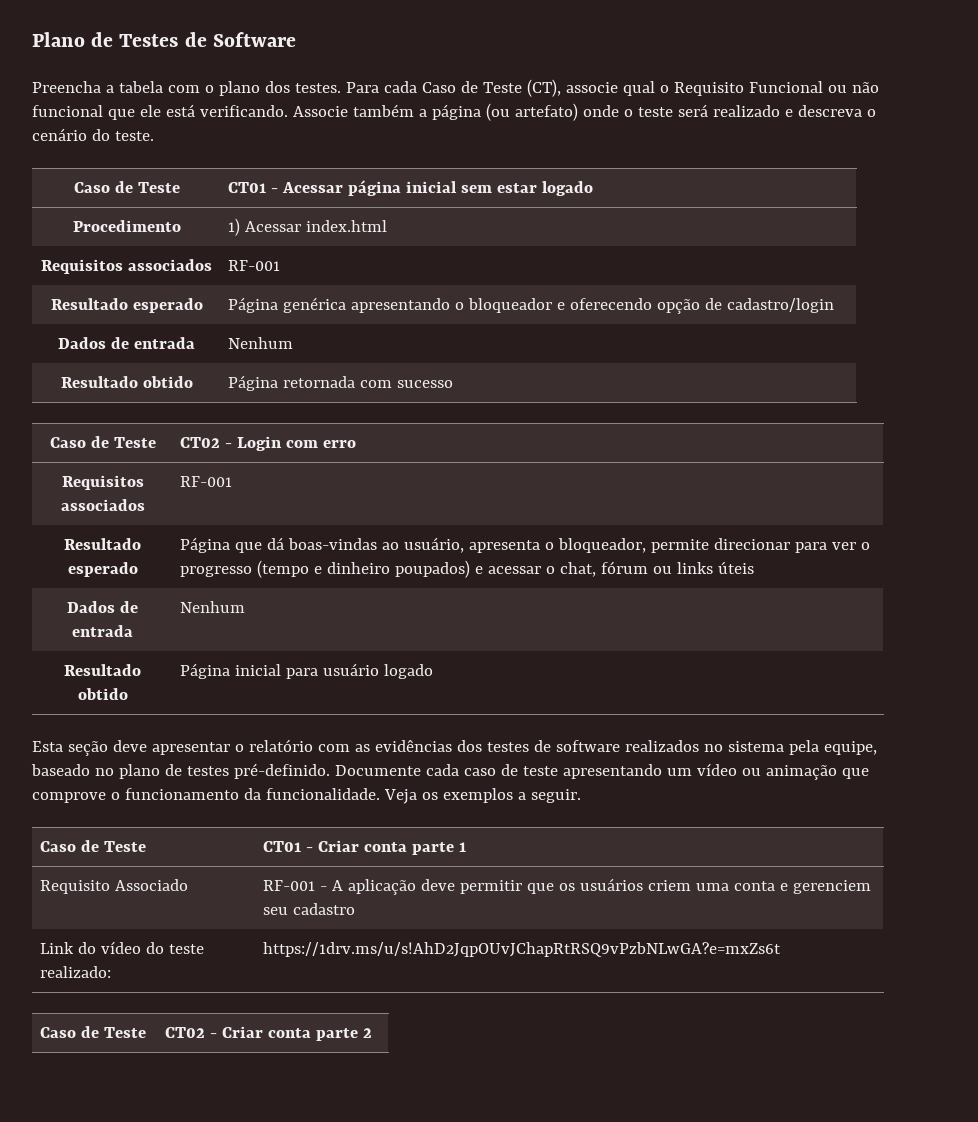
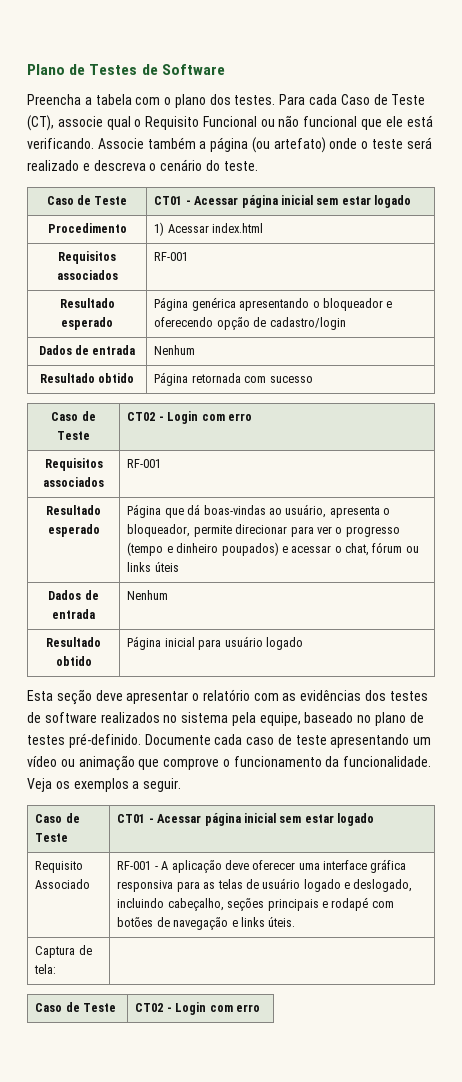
  Veja os exemplos a seguir.
- Caso de Teste | CT01 - Criar conta parte 1
+ Caso de Teste | CT01 - Acessar página inicial sem estar logado
- Requisito Associado | RF-001 - A aplicação deve permitir que os usuários criem uma conta e gerenciem seu cadastro
- Link do vídeo do teste realizado: | https://1drv.ms/u/s!AhD2JqpOUvJChapRtRSQ9vPzbNLwGA?e=mxZs6t
- Caso de Teste | CT02 - Criar conta parte 2
+ Requisito Associado | RF-001 - A aplicação deve oferecer uma interface gráfica responsiva para as telas de usuário logado e deslogado, incluindo cabeçalho, seções principais e rodapé com botões de navegação e links úteis.
+ Captura de tela: |
+ Caso de Teste | CT02 - Login com erro

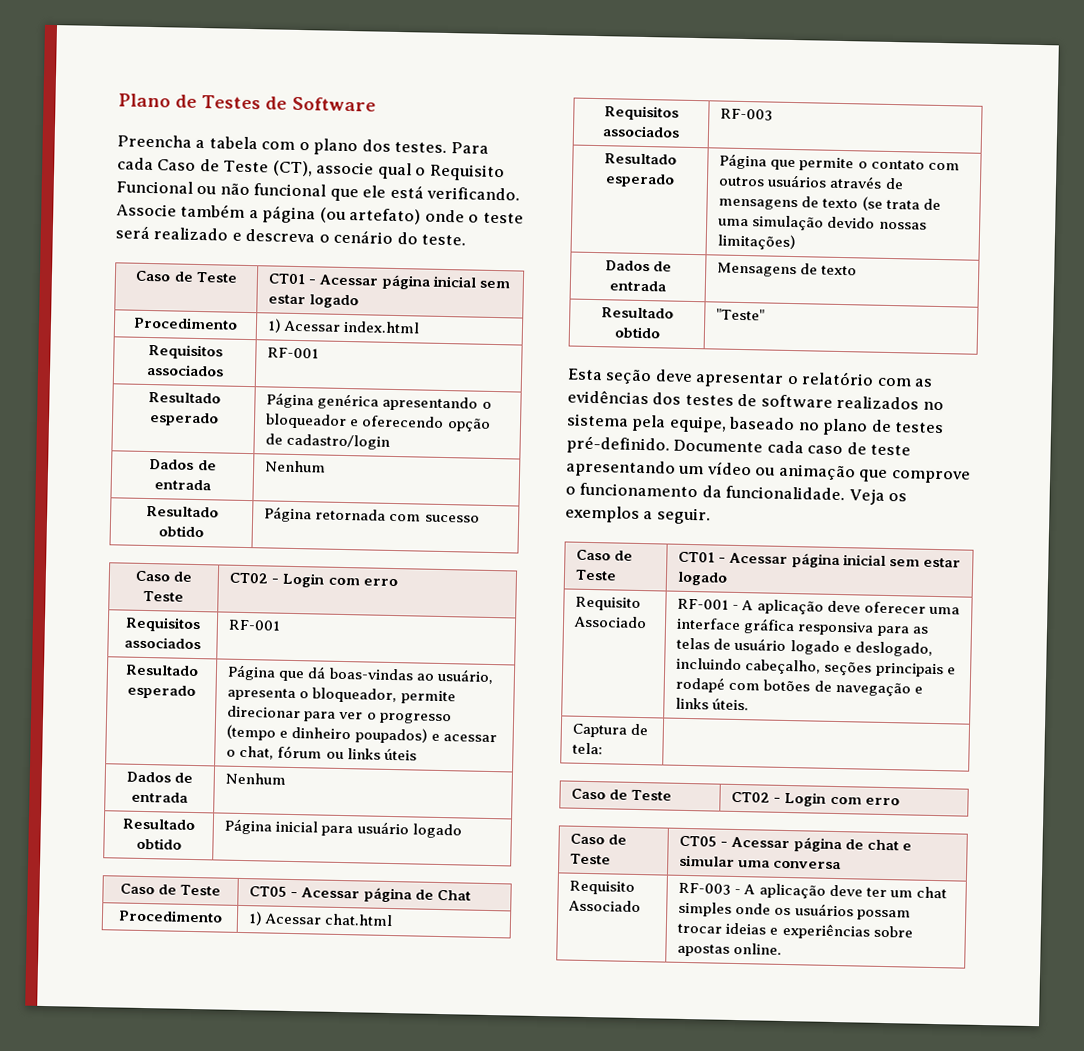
+ Caso de Teste | CT05 - Acessar página de Chat
+ Procedimento | 1) Acessar chat.html
+ Requisitos associados | RF-003
+ Resultado esperado | Página que permite o contato com outros usuários através de mensagens de texto (se trata de uma simulação devido nossas limitações)
+ Dados de entrada | Mensagens de texto
+ Resultado obtido | "Teste"
+ Caso de Teste | CT05 - Acessar página de chat e simular uma conversa
+ Requisito Associado | RF-003 - A aplicação deve ter um chat simples onde os usuários possam trocar ideias e experiências sobre apostas online.

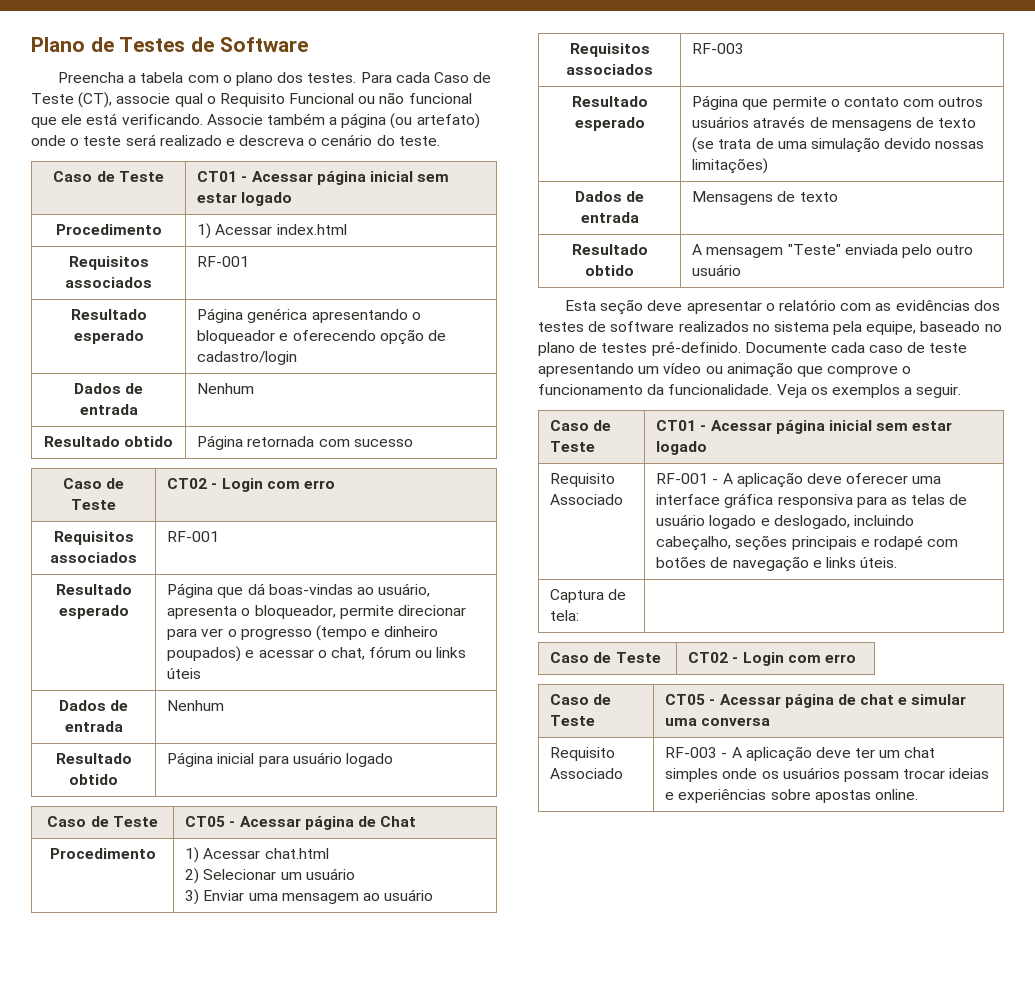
  Procedimento | 1) Acessar chat.html
+ 2) Selecionar um usuário
+ 3) Enviar uma mensagem ao usuário
- Resultado obtido | "Teste"
+ Resultado obtido | A mensagem "Teste" enviada pelo outro usuário

